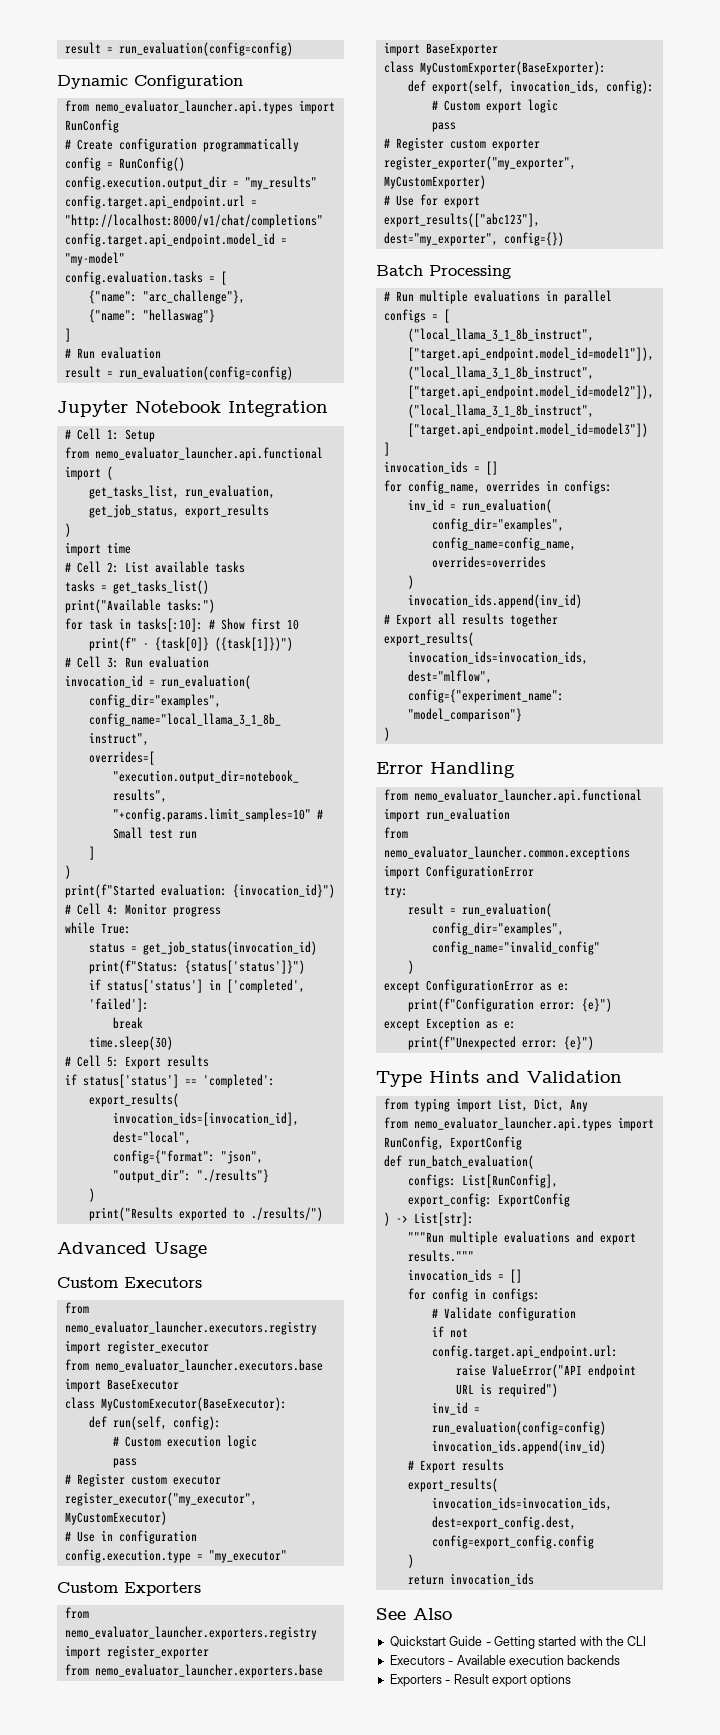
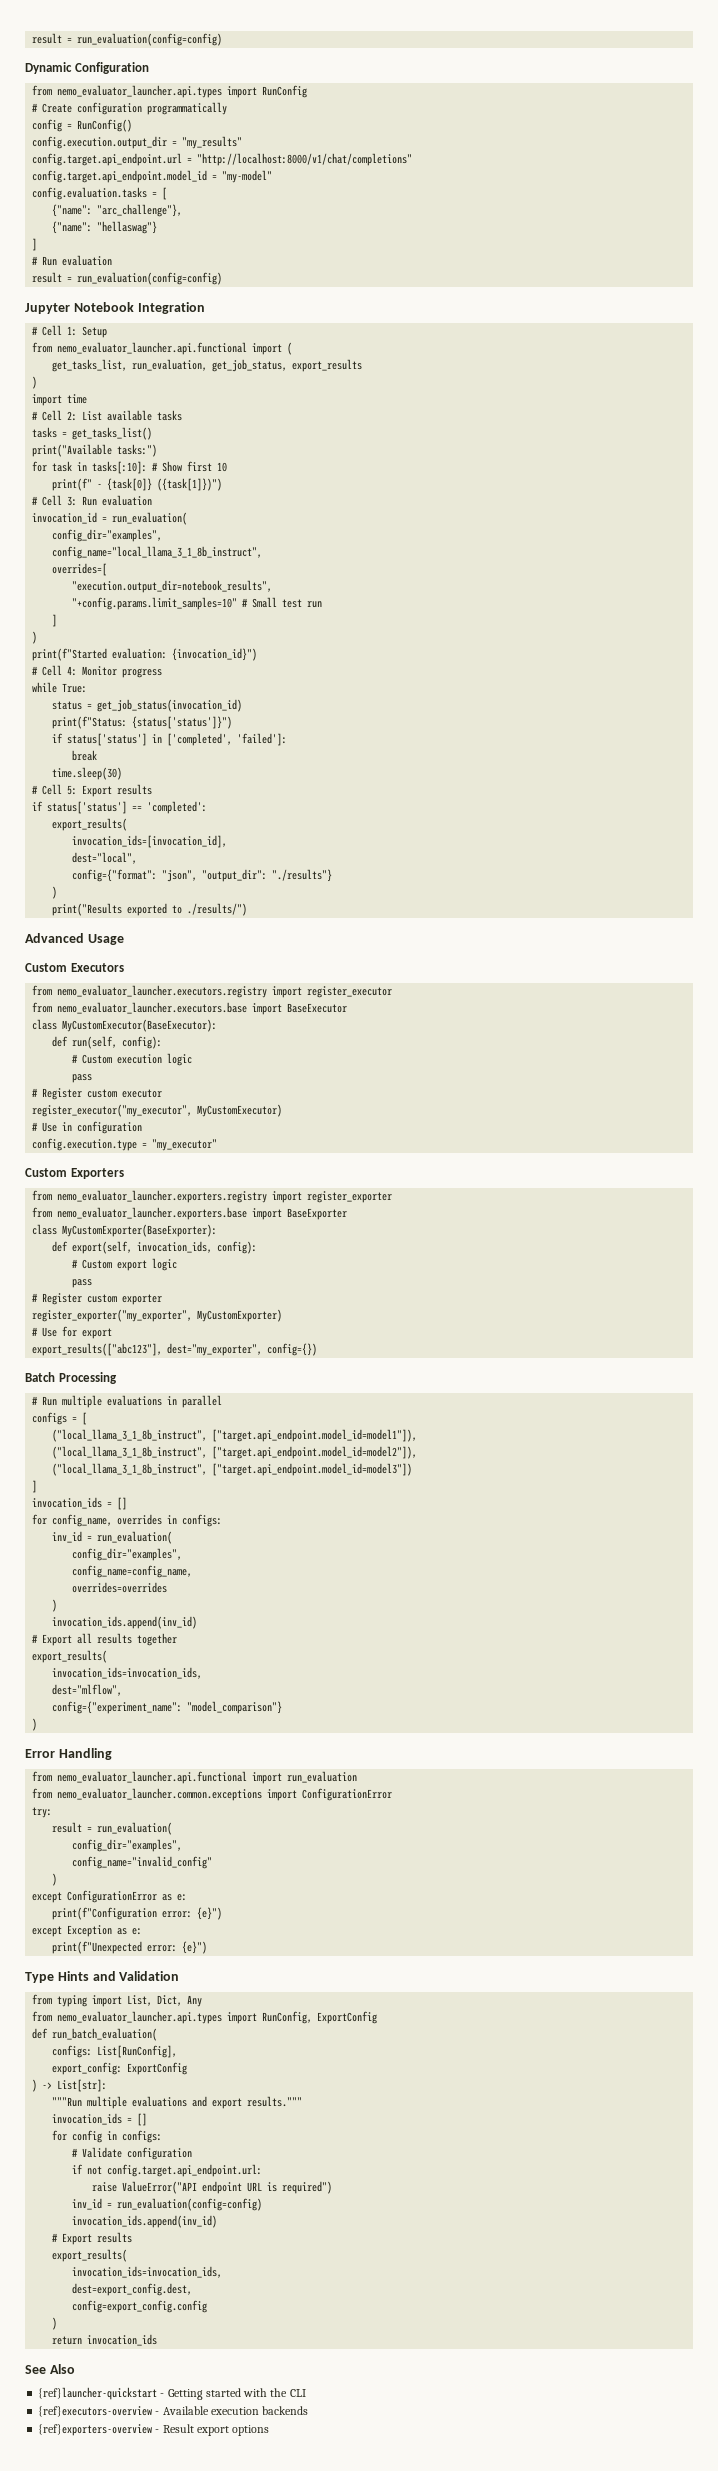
- Quickstart Guide - Getting started with the CLI
+ {ref}launcher-quickstart - Getting started with the CLI
- Executors - Available execution backends
+ {ref}executors-overview - Available execution backends
- Exporters - Result export options
+ {ref}exporters-overview - Result export options

